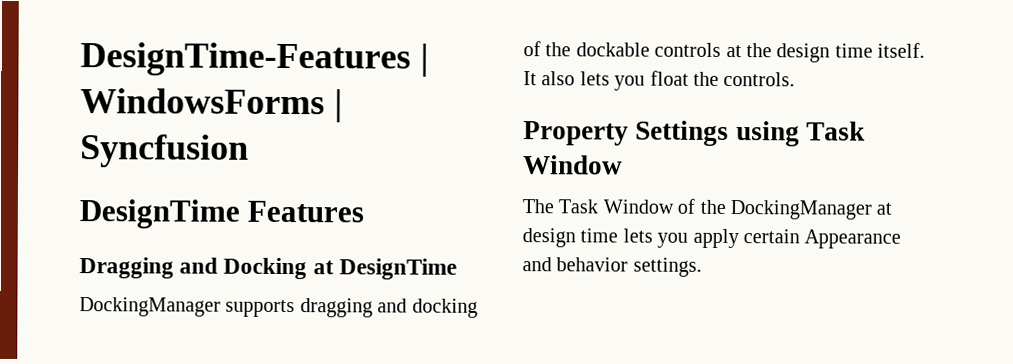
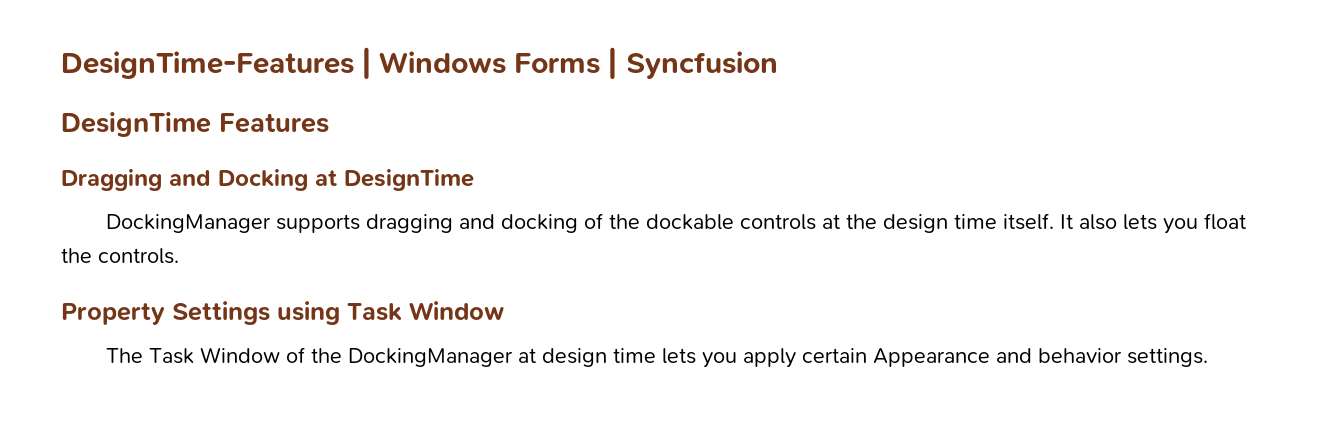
- DesignTime-Features | WindowsForms | Syncfusion
+ DesignTime-Features | Windows Forms | Syncfusion

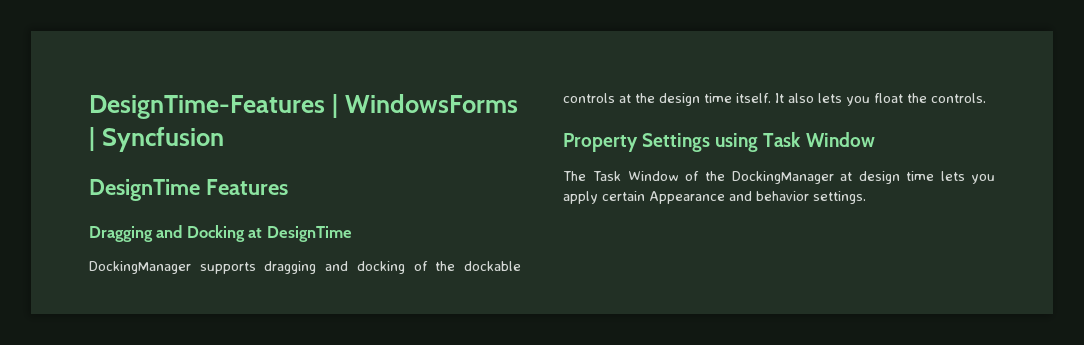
- DesignTime-Features | Windows Forms | Syncfusion
+ DesignTime-Features | WindowsForms | Syncfusion

